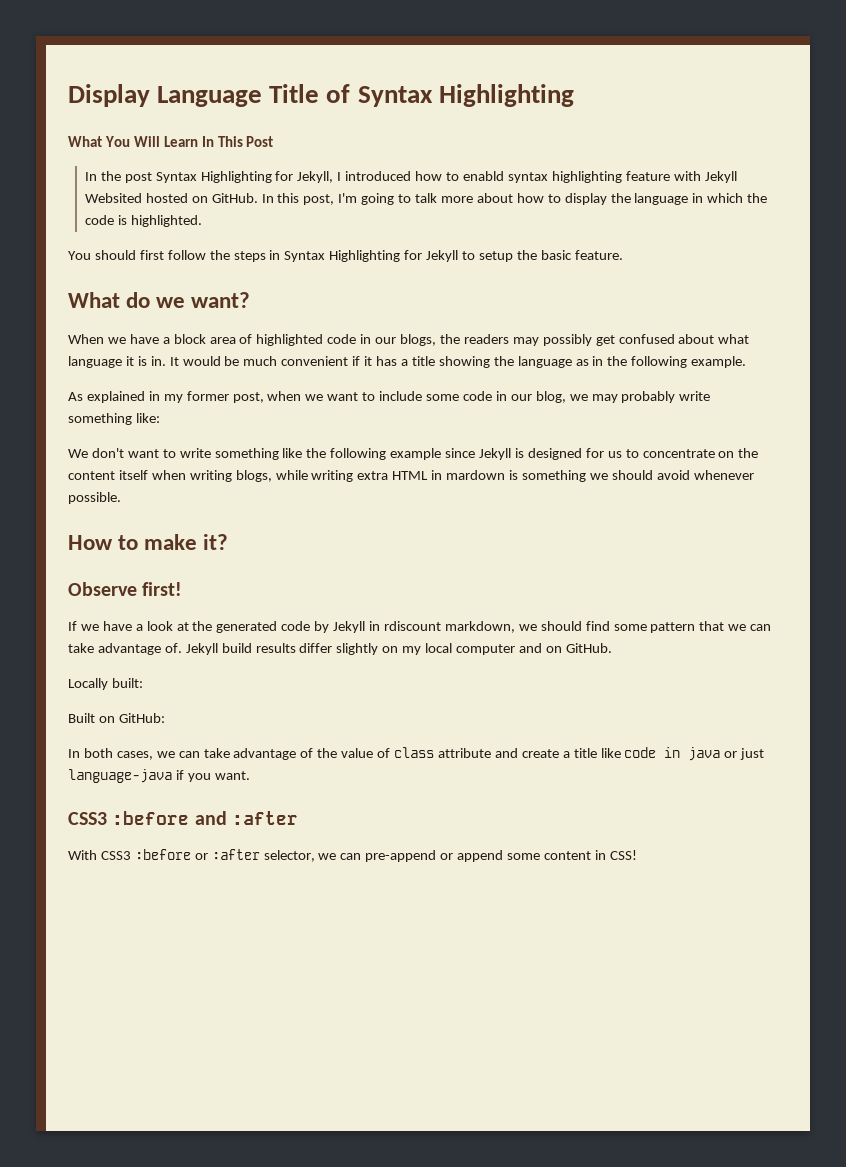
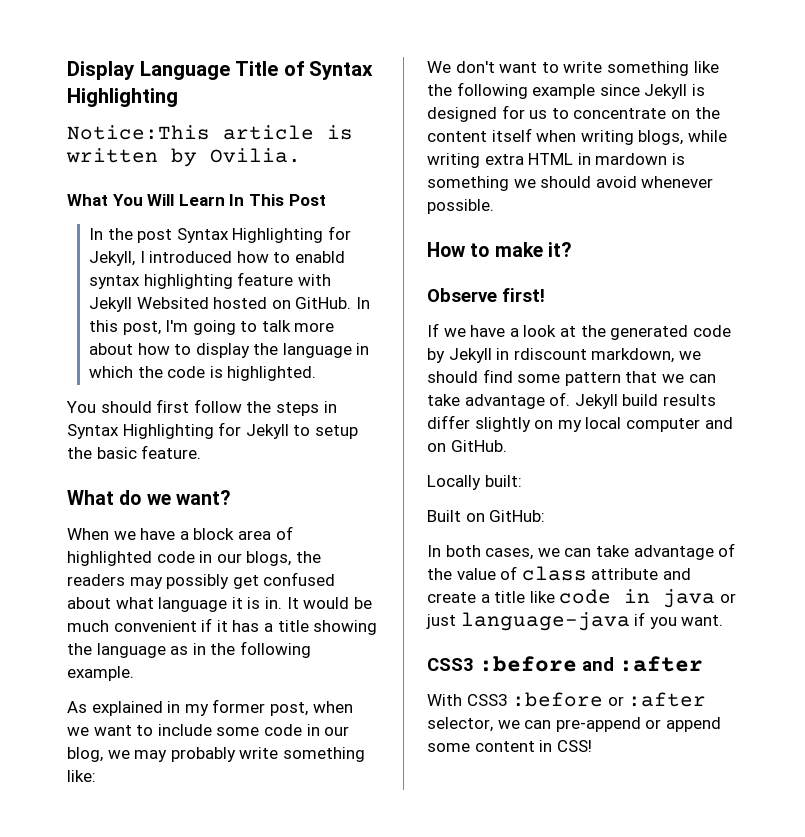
+ Notice:This article is written by Ovilia.

